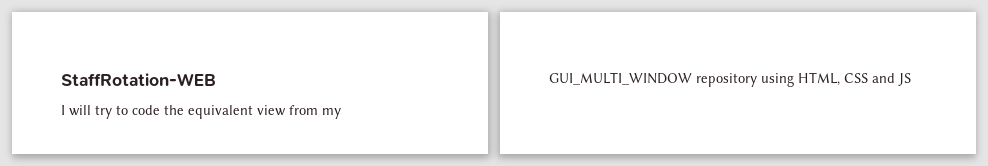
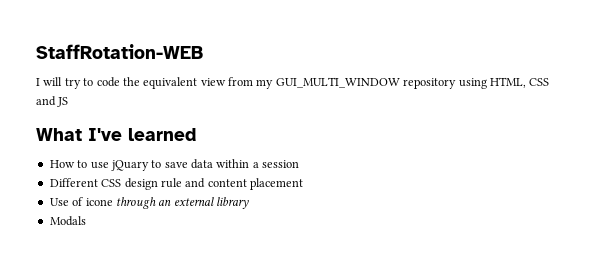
+ What I've learned
+ How to use jQuary to save data within a session
+ Different CSS design rule and content placement
+ Use of icone through an external library
+ Modals

